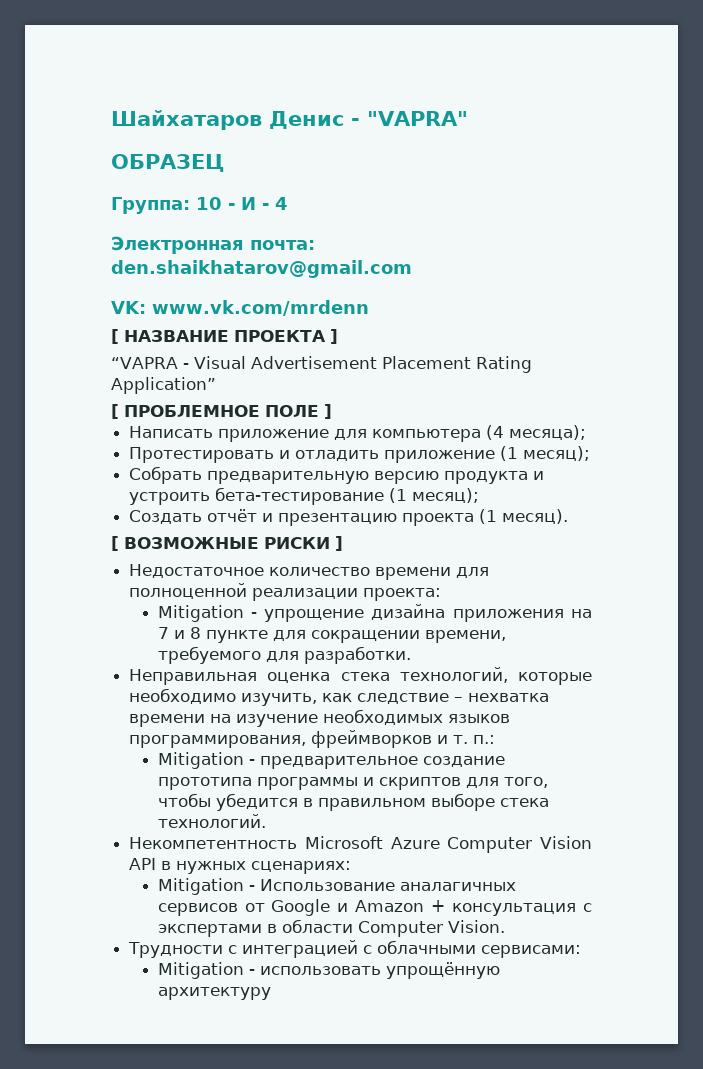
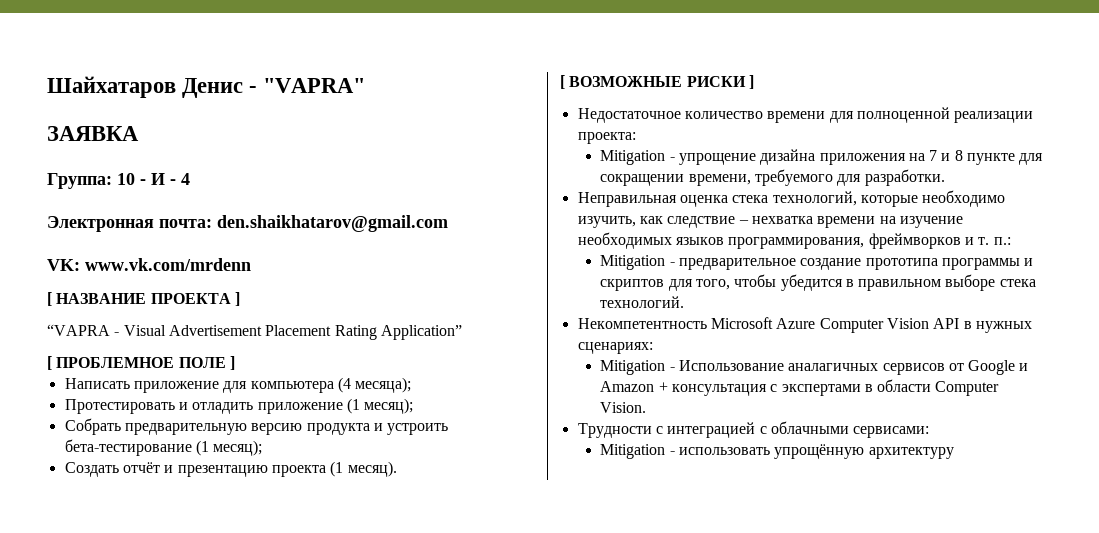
- ОБРАЗЕЦ
+ ЗАЯВКА

